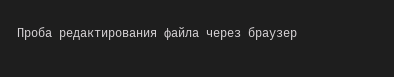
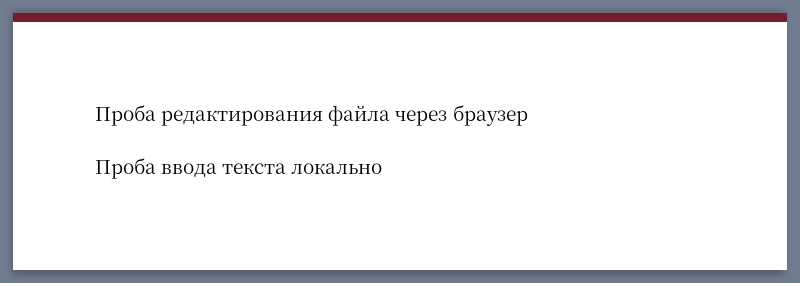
+ Проба ввода текста локально

